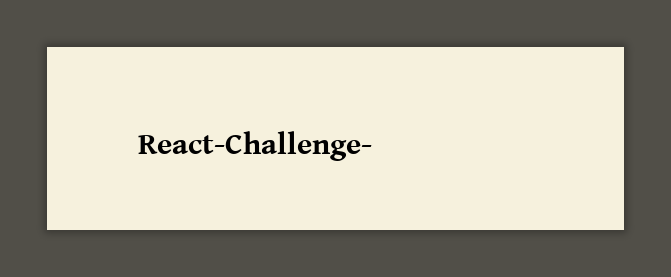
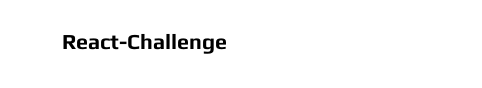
- React-Challenge-
+ React-Challenge

